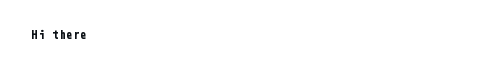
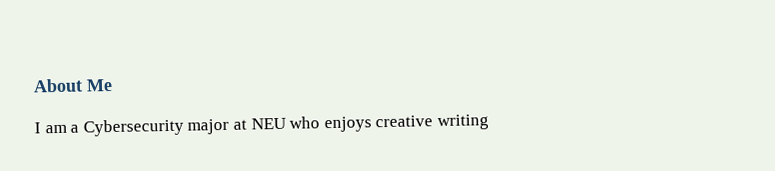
- Hi there
+ About Me
+ I am a Cybersecurity major at NEU who enjoys creative writing

